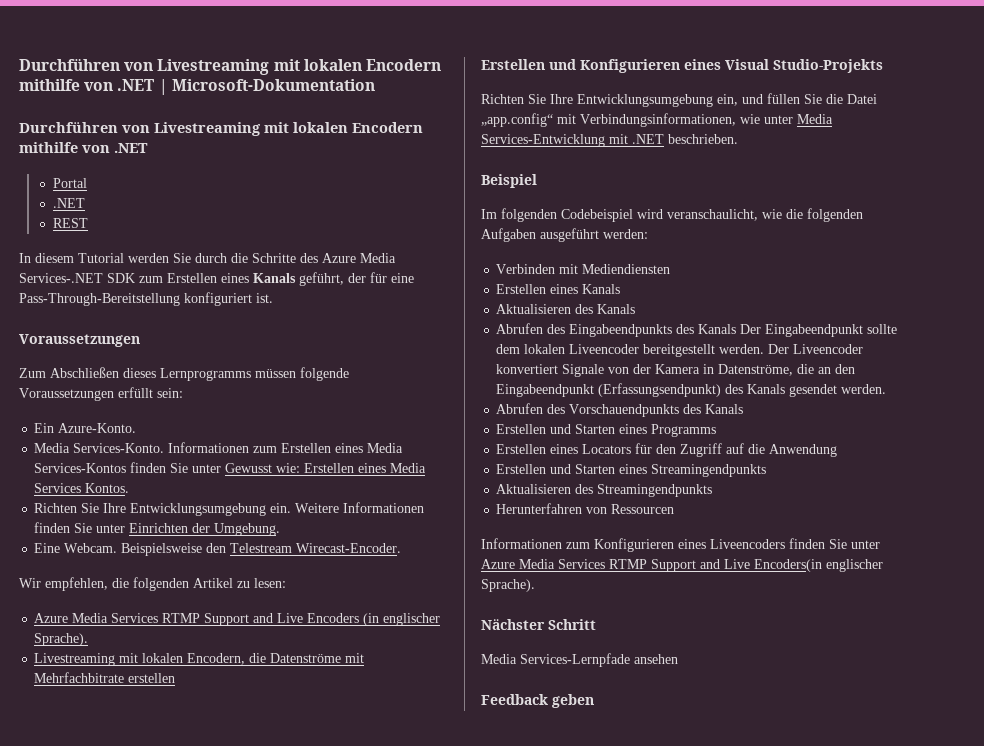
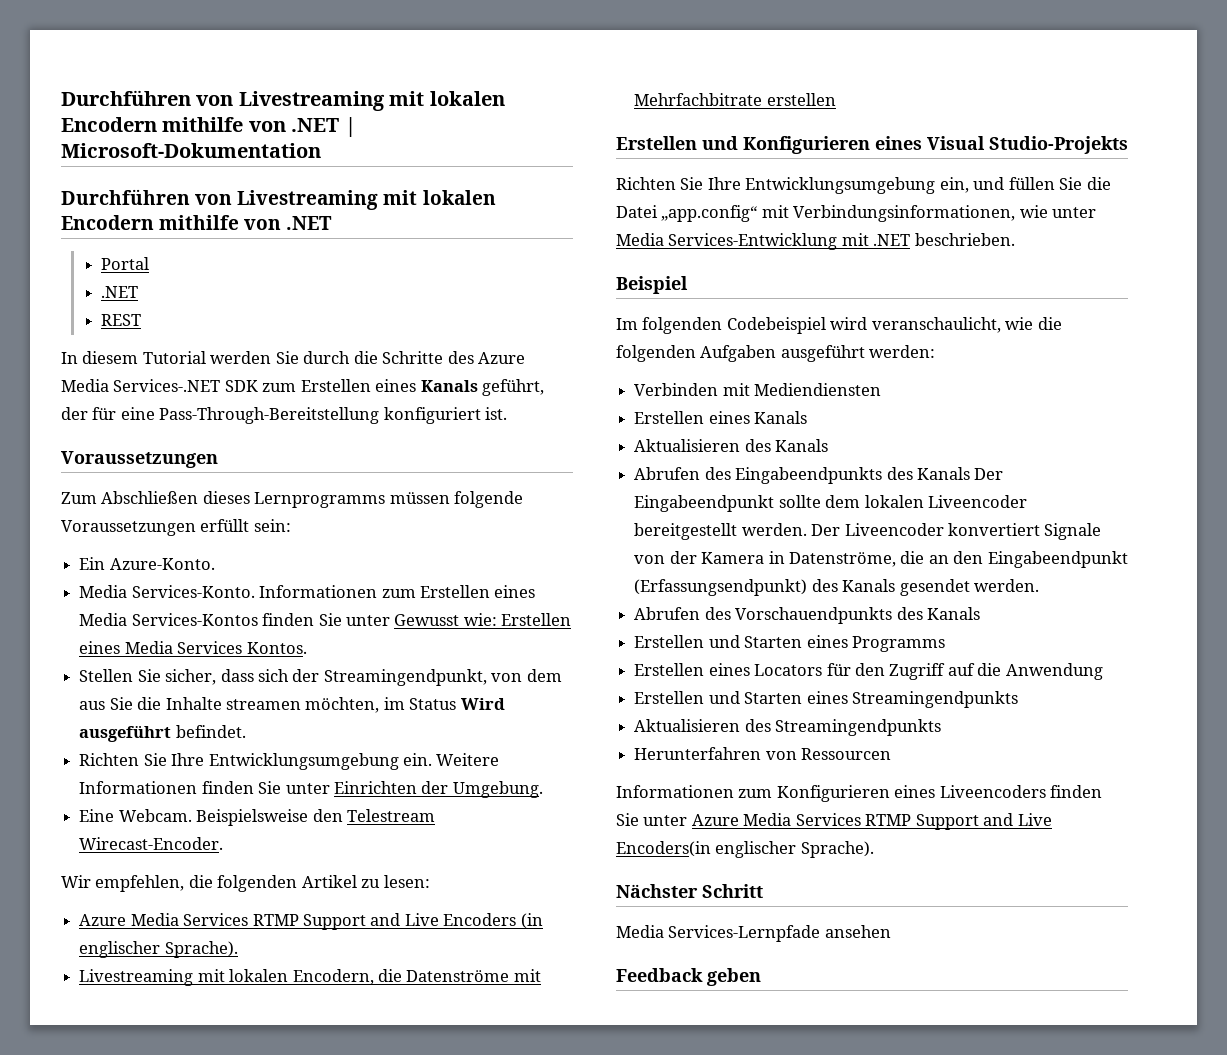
+ Stellen Sie sicher, dass sich der Streamingendpunkt, von dem aus Sie die Inhalte streamen möchten, im Status Wird ausgeführt befindet.

